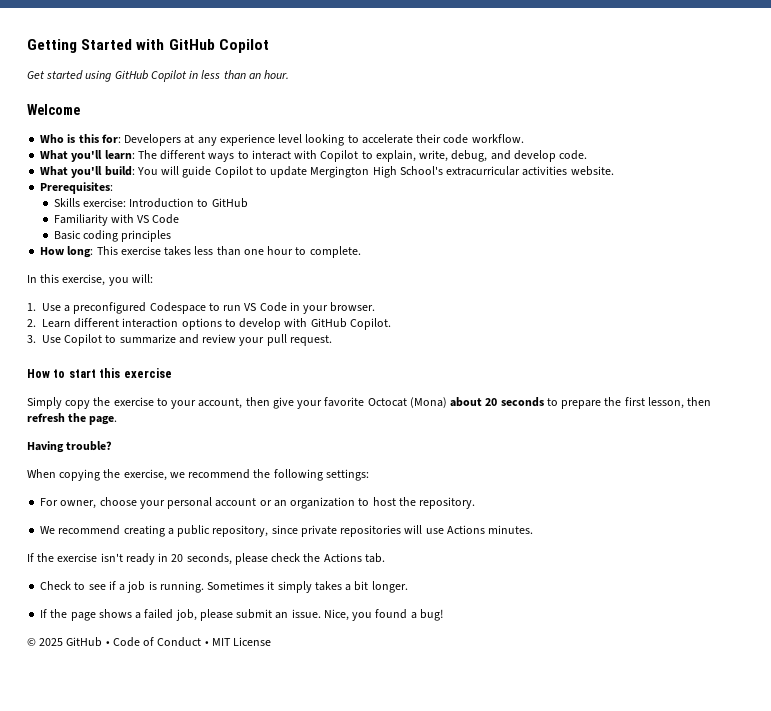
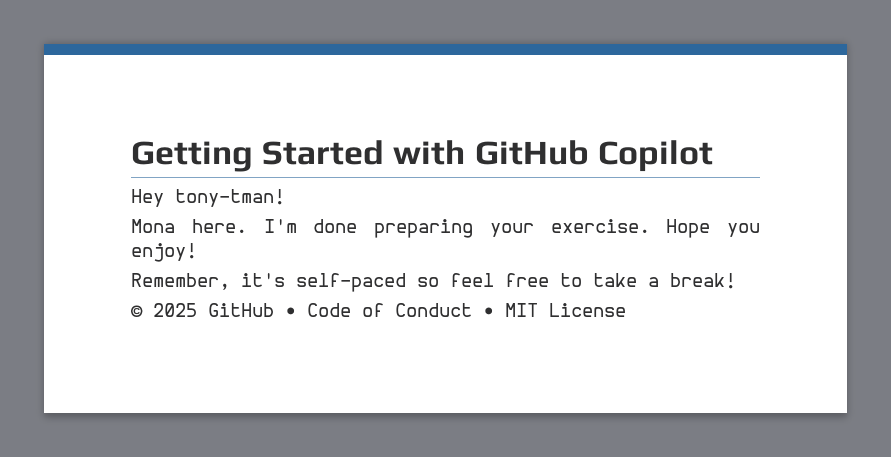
- Get started using GitHub Copilot in less than an hour.
- Welcome
- Who is this for: Developers at any experience level looking to accelerate their code workflow.
- What you'll learn: The different ways to interact with Copilot to explain, write, debug, and develop code.
- What you'll build: You will guide Copilot to update Mergington High School's extracurricular activities website.
- Prerequisites:
- Skills exercise: Introduction to GitHub
- Familiarity with VS Code
- Basic coding principles
- How long: This exercise takes less than one hour to complete.
- In this exercise, you will:
- 1. Use a preconfigured Codespace to run VS Code in your browser.
- 2. Learn different interaction options to develop with GitHub Copilot.
- 3. Use Copilot to summarize and review your pull request.
- How to start this exercise
- Simply copy the exercise to your account, then give your favorite Octocat (Mona) about 20 seconds to prepare the first lesson, then refresh the page.
- Having trouble?
- When copying the exercise, we recommend the following settings:
- For owner, choose your personal account or an organization to host the repository.
- We recommend creating a public repository, since private repositories will use Actions minutes.
- If the exercise isn't ready in 20 seconds, please check the Actions tab.
- Check to see if a job is running. Sometimes it simply takes a bit longer.
- If the page shows a failed job, please submit an issue. Nice, you found a bug!
+ Hey tony-tman!
+ Mona here. I'm done preparing your exercise. Hope you enjoy!
+ Remember, it's self-paced so feel free to take a break!

